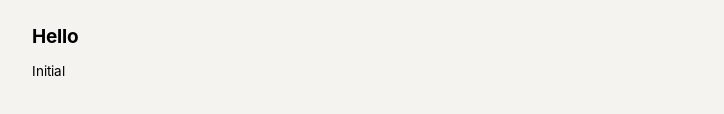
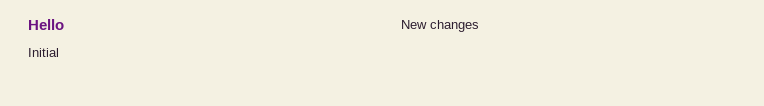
+ New changes

